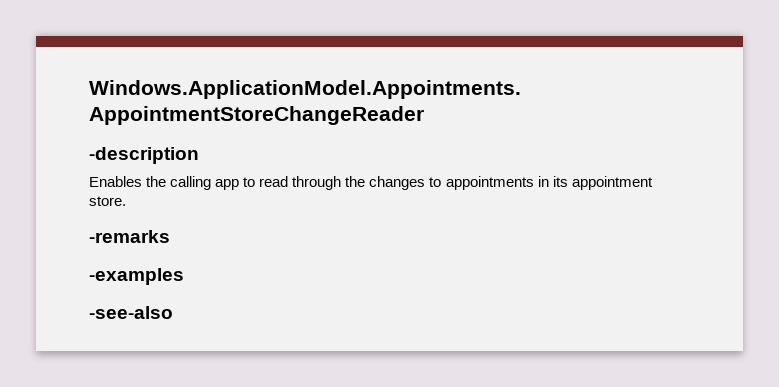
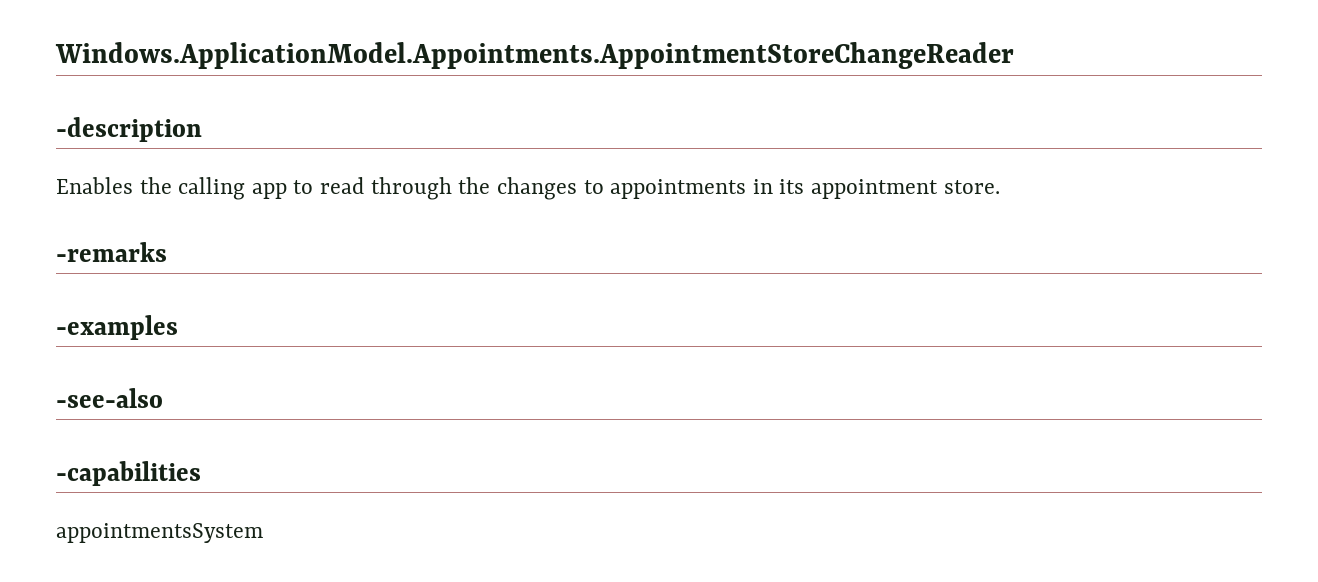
+ -capabilities
+ appointmentsSystem

